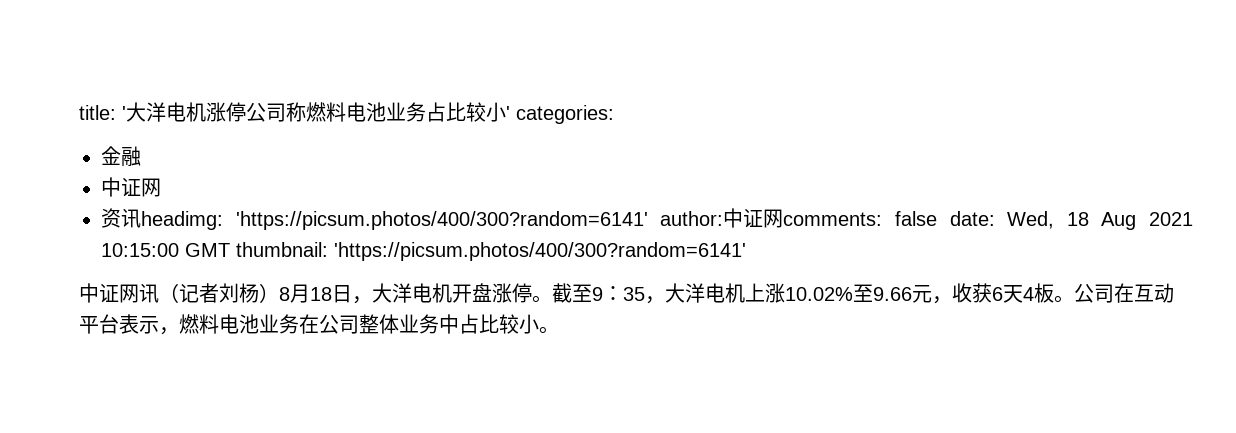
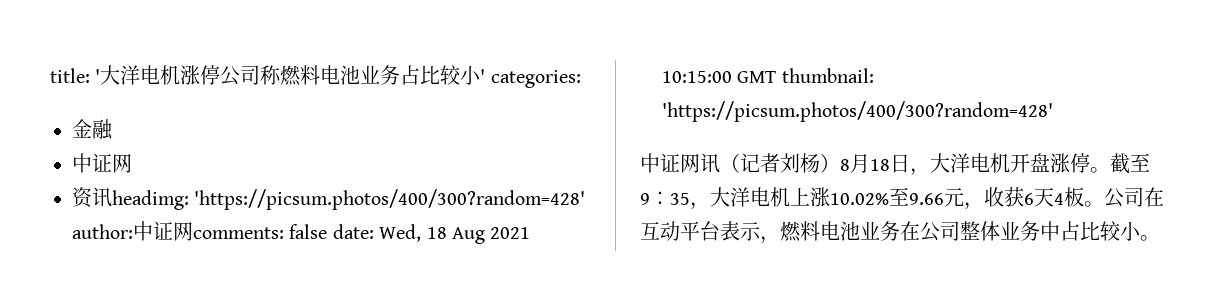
- 资讯headimg: 'https://picsum.photos/400/300?random=6141' author:中证网comments: false date: Wed, 18 Aug 2021 10:15:00 GMT thumbnail: 'https://picsum.photos/400/300?random=6141'
+ 资讯headimg: 'https://picsum.photos/400/300?random=428' author:中证网comments: false date: Wed, 18 Aug 2021 10:15:00 GMT thumbnail: 'https://picsum.photos/400/300?random=428'

